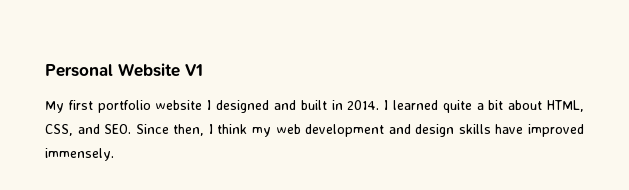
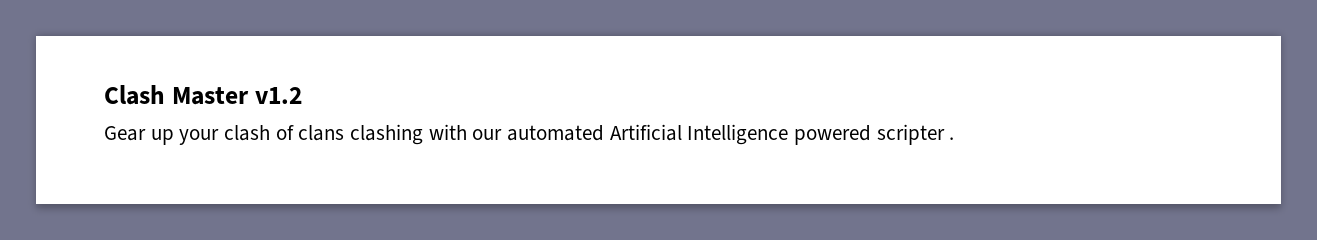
- Personal Website V1
- My first portfolio website I designed and built in 2014. I learned quite a bit about HTML, CSS, and SEO. Since then, I think my web development and design skills have improved immensely.
+ Clash Master v1.2
+ Gear up your clash of clans clashing with our automated Artificial Intelligence powered scripter .

